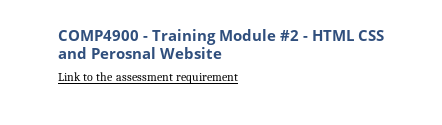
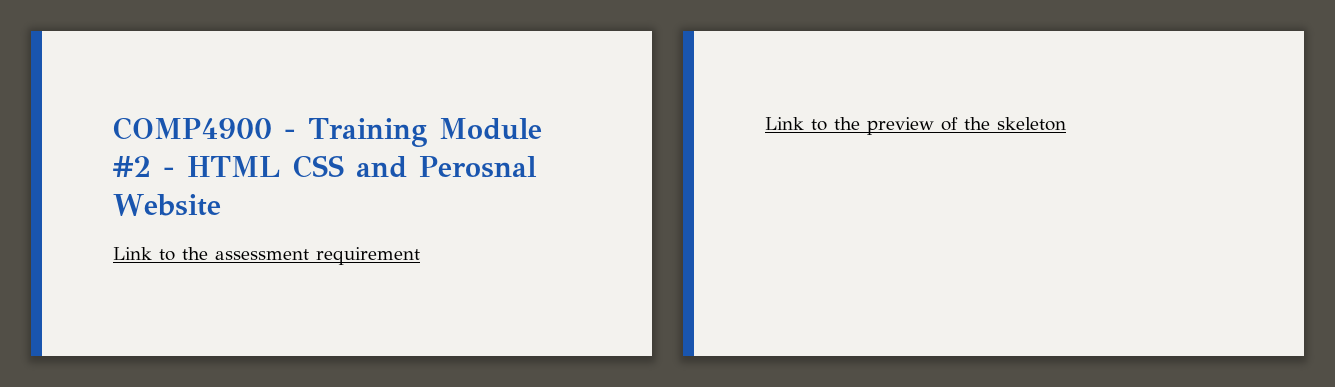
+ Link to the preview of the skeleton

